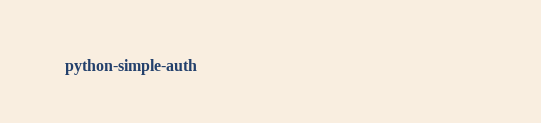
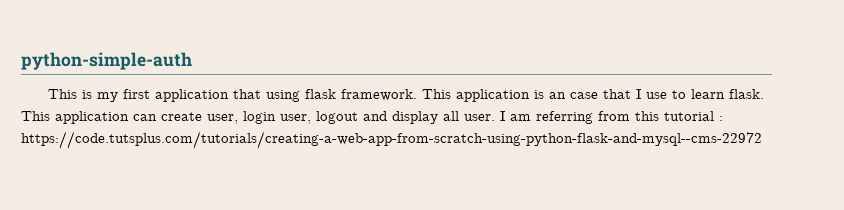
+ This is my first application that using flask framework. This application is an case that I use to learn flask. This application can create user, login user, logout and display all user. I am referring from this tutorial : https://code.tutsplus.com/tutorials/creating-a-web-app-from-scratch-using-python-flask-and-mysql--cms-22972

